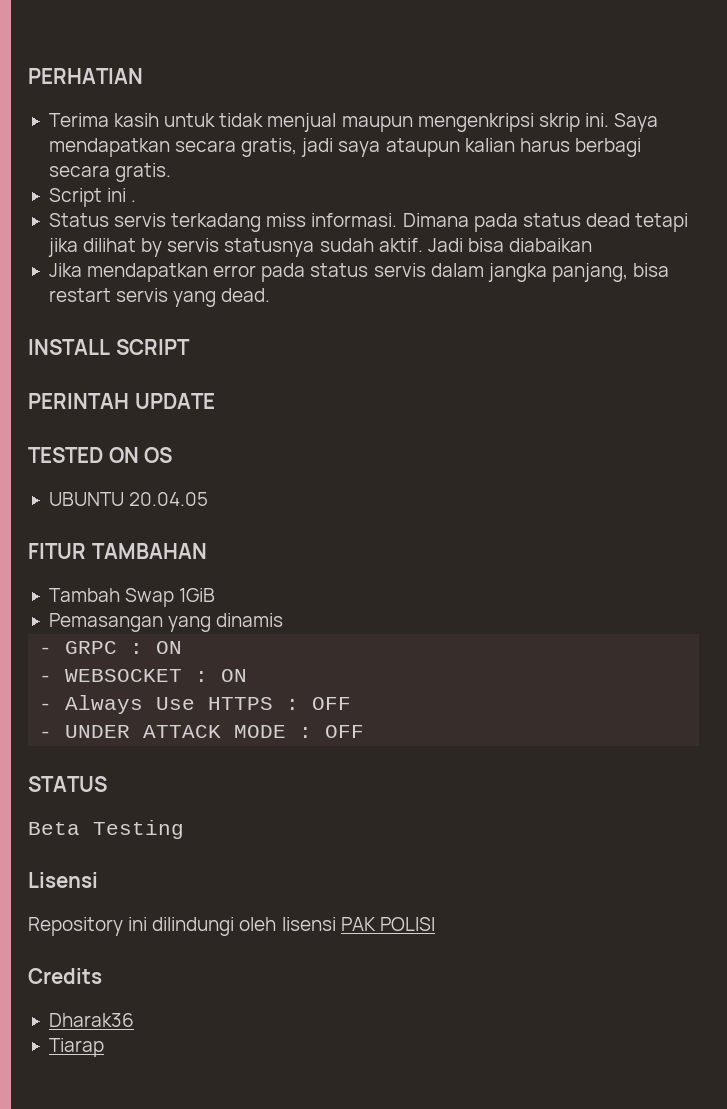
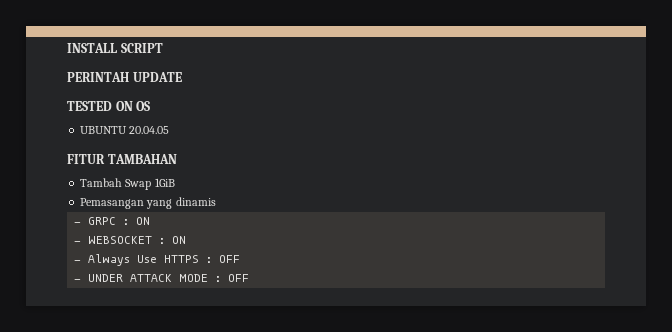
- PERHATIAN
- Terima kasih untuk tidak menjual maupun mengenkripsi skrip ini. Saya mendapatkan secara gratis, jadi saya ataupun kalian harus berbagi secara gratis.
- Script ini .
- Status servis terkadang miss informasi. Dimana pada status dead tetapi jika dilihat by servis statusnya sudah aktif. Jadi bisa diabaikan
- Jika mendapatkan error pada status servis dalam jangka panjang, bisa restart servis yang dead.
- STATUS
- Beta Testing
- Lisensi
- Repository ini dilindungi oleh lisensi PAK POLISI
- Credits
- Dharak36
- Tiarap

